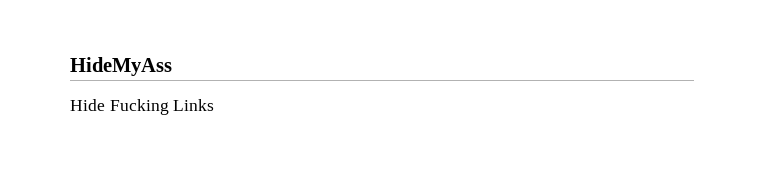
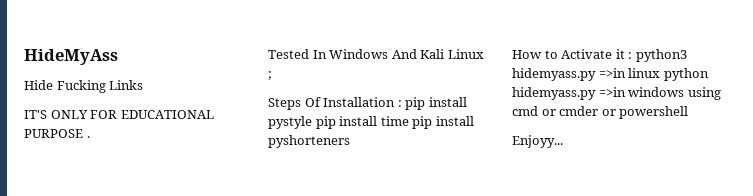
+ IT'S ONLY FOR EDUCATIONAL PURPOSE .
+ Tested In Windows And Kali Linux ;
+ Steps Of Installation : pip install pystyle pip install time pip install pyshorteners
+ How to Activate it : python3 hidemyass.py =>in linux python hidemyass.py =>in windows using cmd or cmder or powershell
+ Enjoyy...

